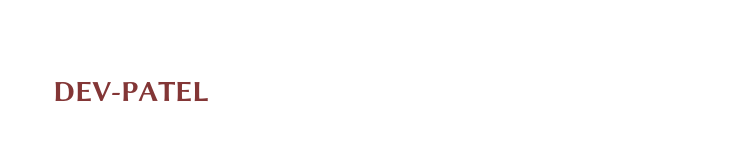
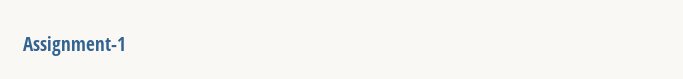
- DEV-PATEL
+ Assignment-1

